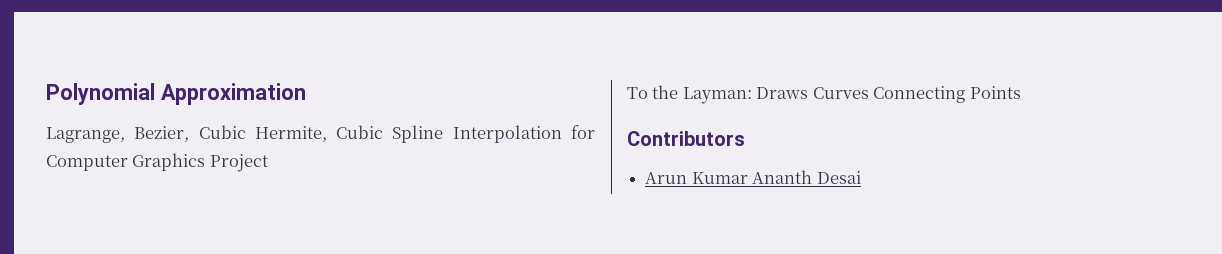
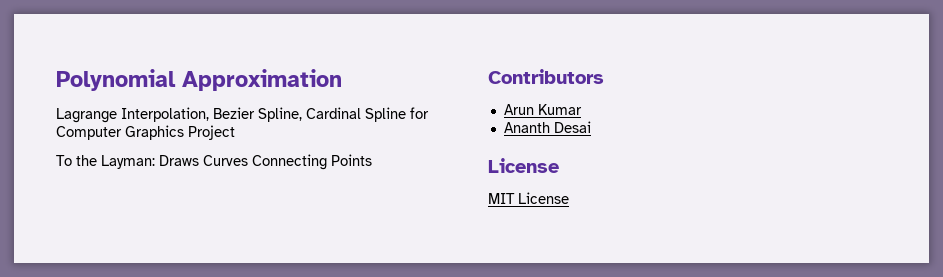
- Lagrange, Bezier, Cubic Hermite, Cubic Spline Interpolation for Computer Graphics Project
+ Lagrange Interpolation, Bezier Spline, Cardinal Spline for Computer Graphics Project
- Arun Kumar Ananth Desai
+ Arun Kumar
+ Ananth Desai
+ License
+ MIT License

